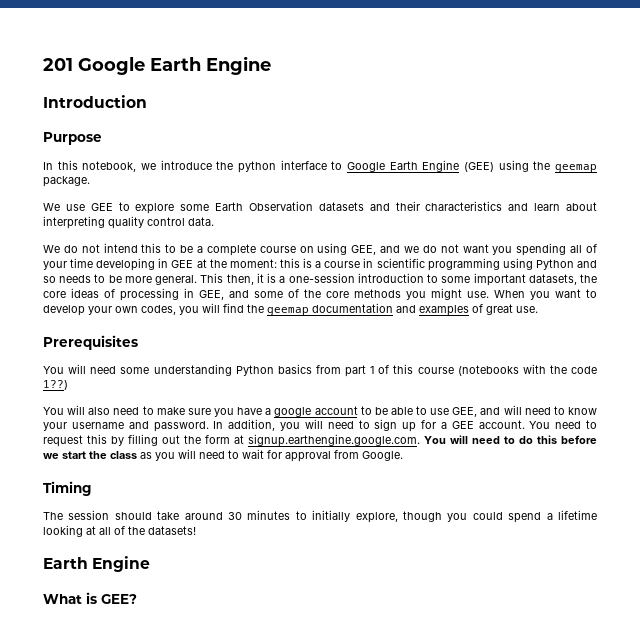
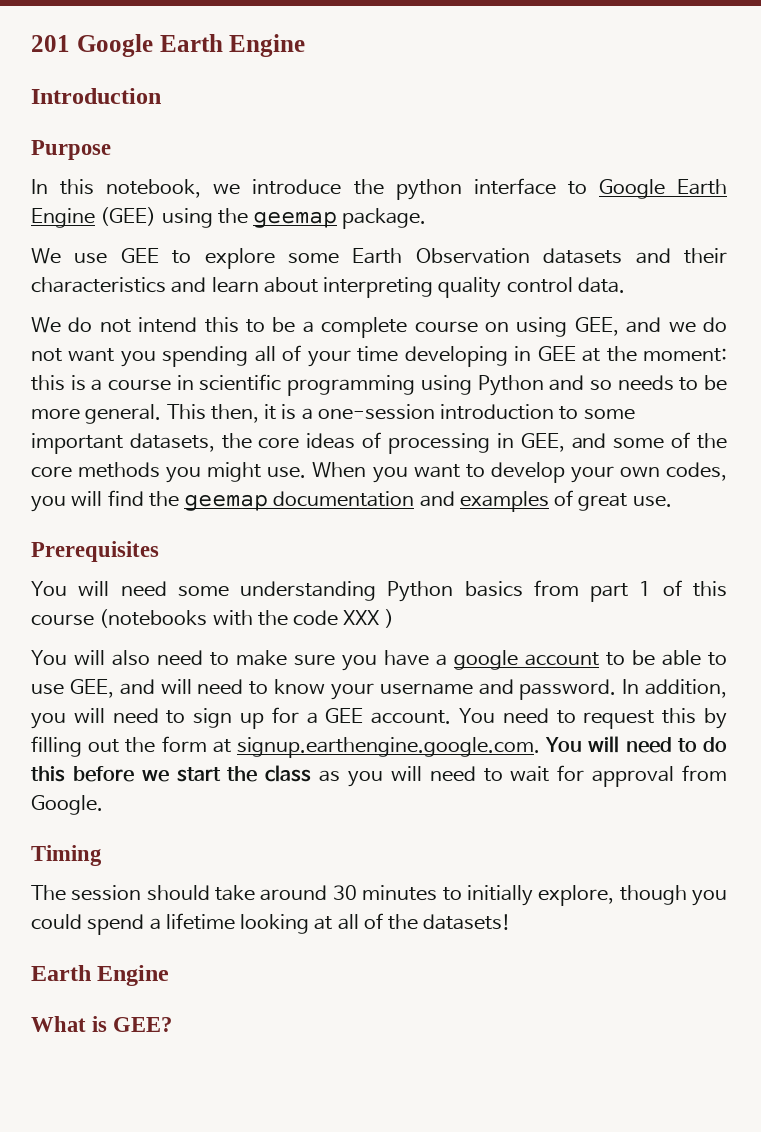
- You will need some understanding Python basics from part 1 of this course (notebooks with the code 1??)
+ You will need some understanding Python basics from part 1 of this course (notebooks with the code XXX )

